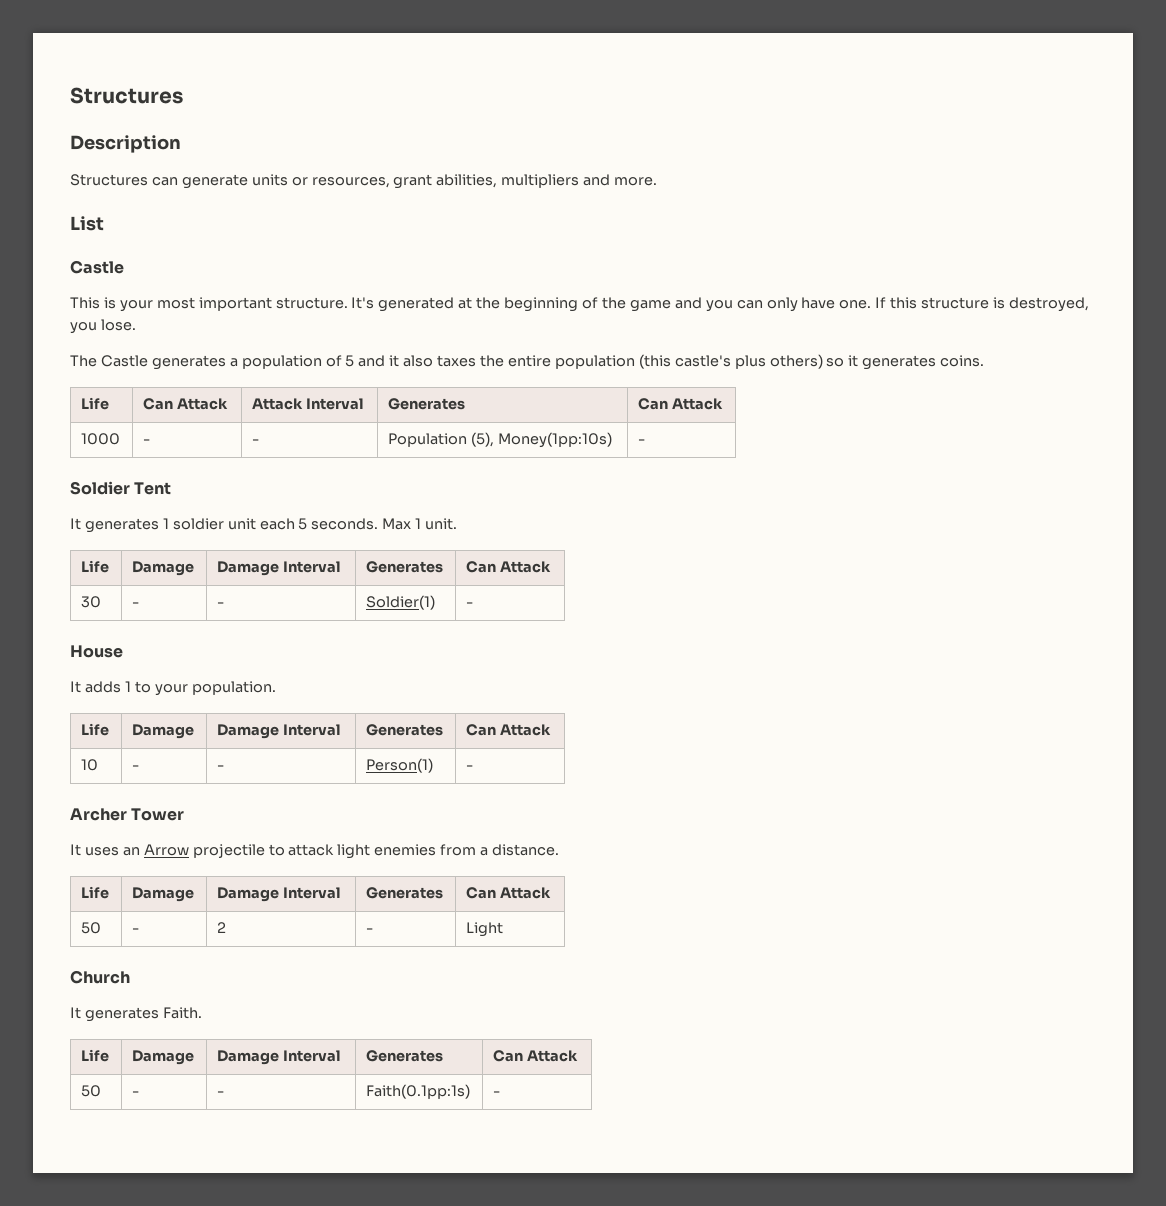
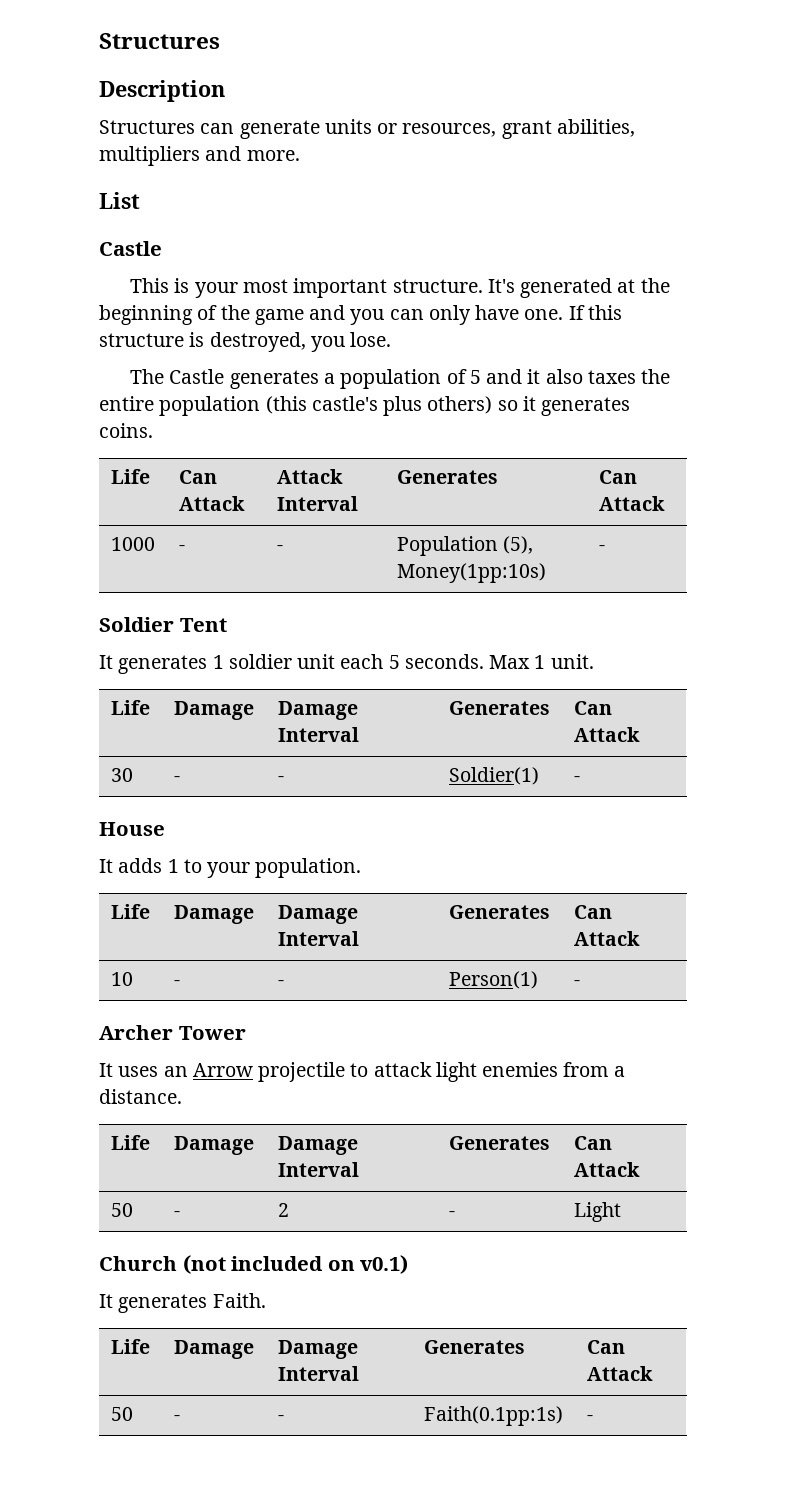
- Church
+ Church (not included on v0.1)

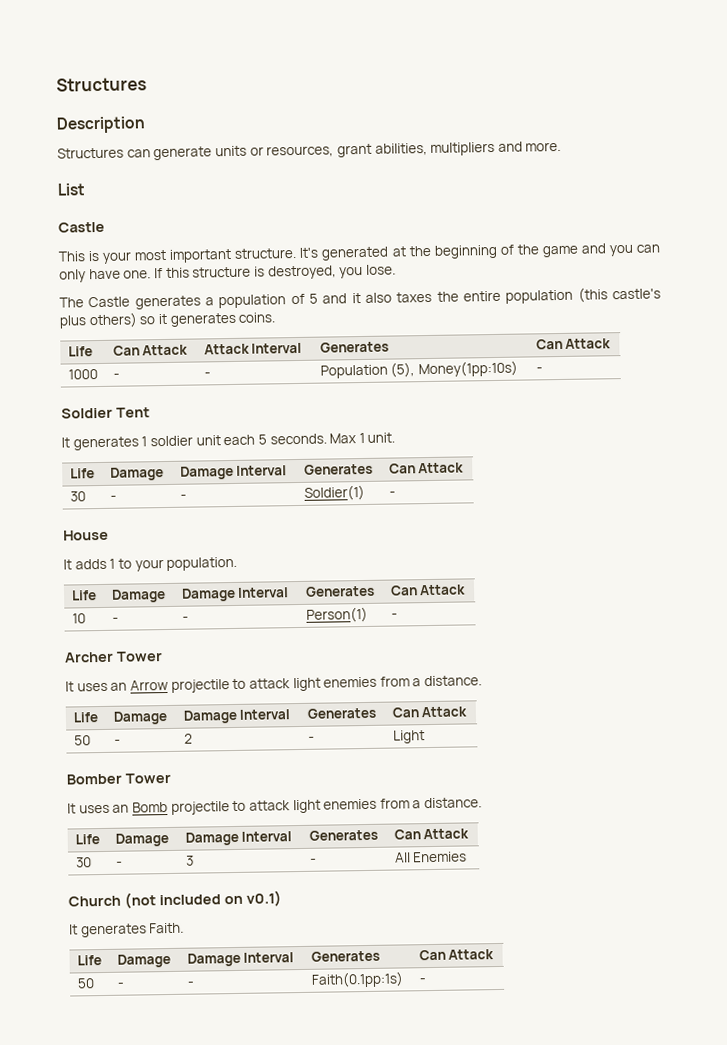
+ Bomber Tower
+ It uses an Bomb projectile to attack light enemies from a distance.
+ Life | Damage | Damage Interval | Generates | Can Attack
+ 30 | - | 3 | - | All Enemies

